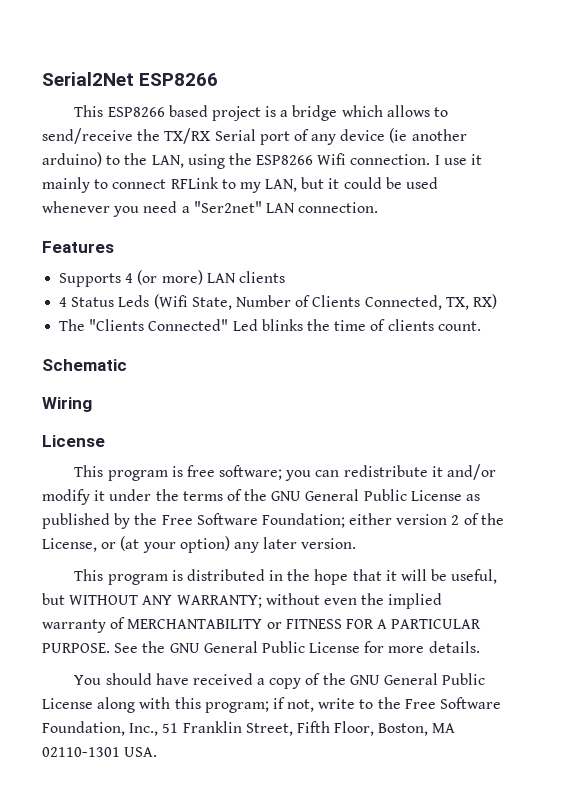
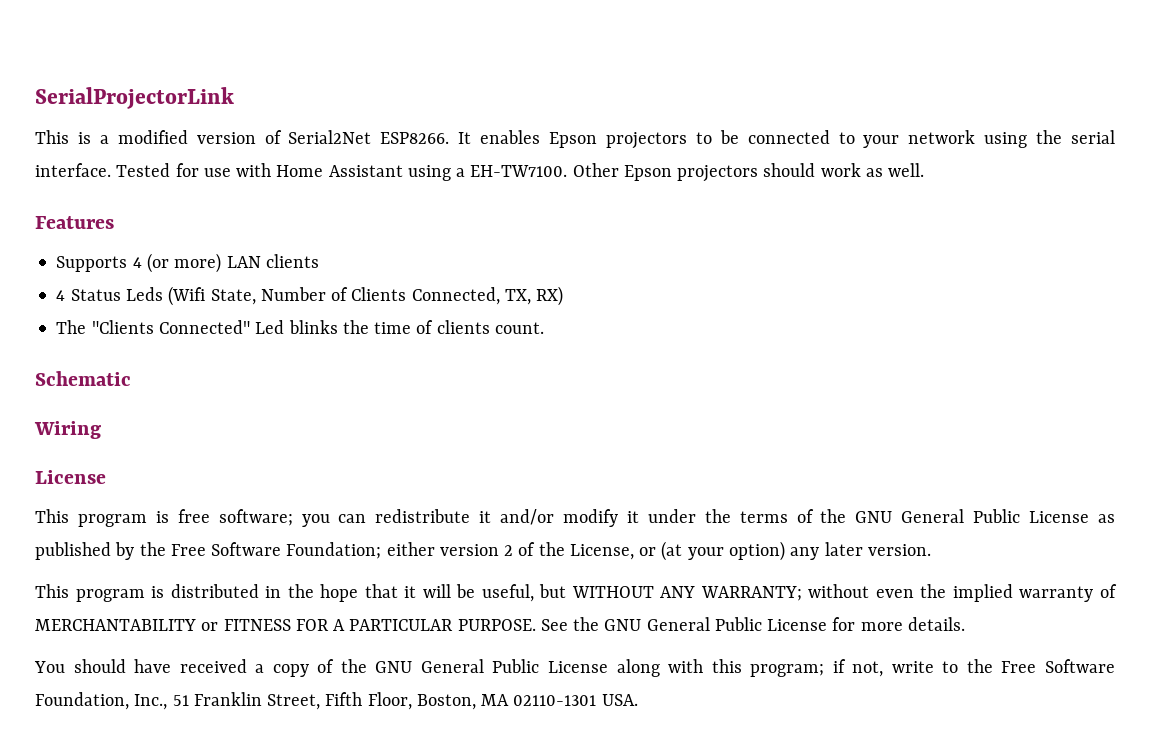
- Serial2Net ESP8266
- This ESP8266 based project is a bridge which allows to send/receive the TX/RX Serial port of any device (ie another arduino) to the LAN, using the ESP8266 Wifi connection. I use it mainly to connect RFLink to my LAN, but it could be used whenever you need a "Ser2net" LAN connection.
+ SerialProjectorLink
+ This is a modified version of Serial2Net ESP8266. It enables Epson projectors to be connected to your network using the serial interface. Tested for use with Home Assistant using a EH-TW7100. Other Epson projectors should work as well.

